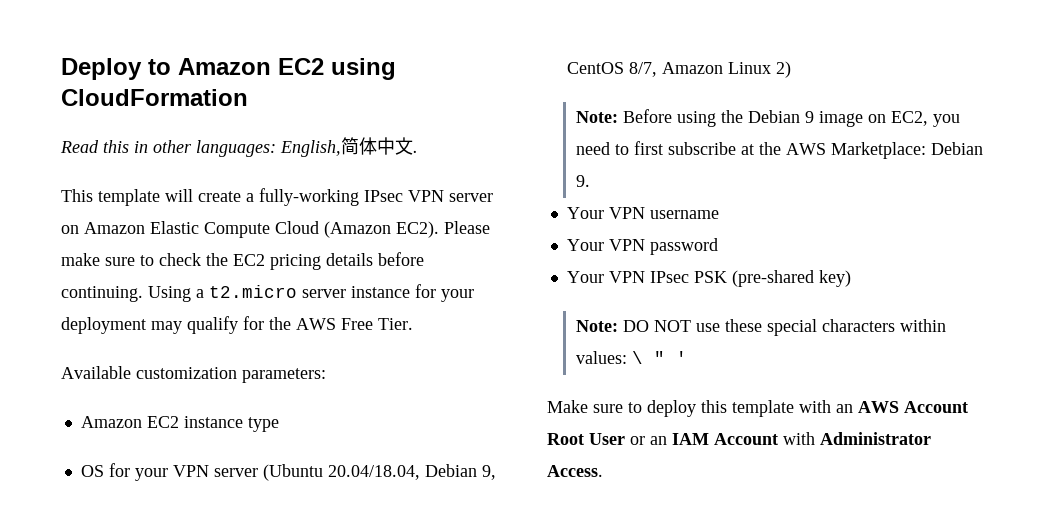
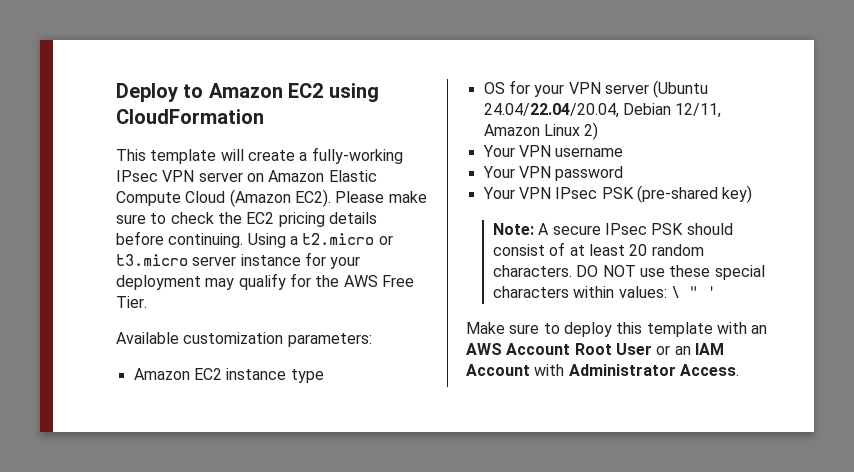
- Read this in other languages: English,简体中文.
- Using a t2.micro server instance for your deployment may qualify for the AWS Free Tier.
+ Using a t2.micro or t3.micro server instance for your deployment may qualify for the AWS Free Tier.
- OS for your VPN server (Ubuntu 20.04/18.04, Debian 9, CentOS 8/7, Amazon Linux 2)
- Note: Before using the Debian 9 image on EC2, you need to first subscribe at the AWS Marketplace: Debian 9.
+ OS for your VPN server (Ubuntu 24.04/22.04/20.04, Debian 12/11, Amazon Linux 2)
- Note: DO NOT use these special characters within values: \ " '
+ Note: A secure IPsec PSK should consist of at least 20 random characters. DO NOT use these special characters within values: \ " '

